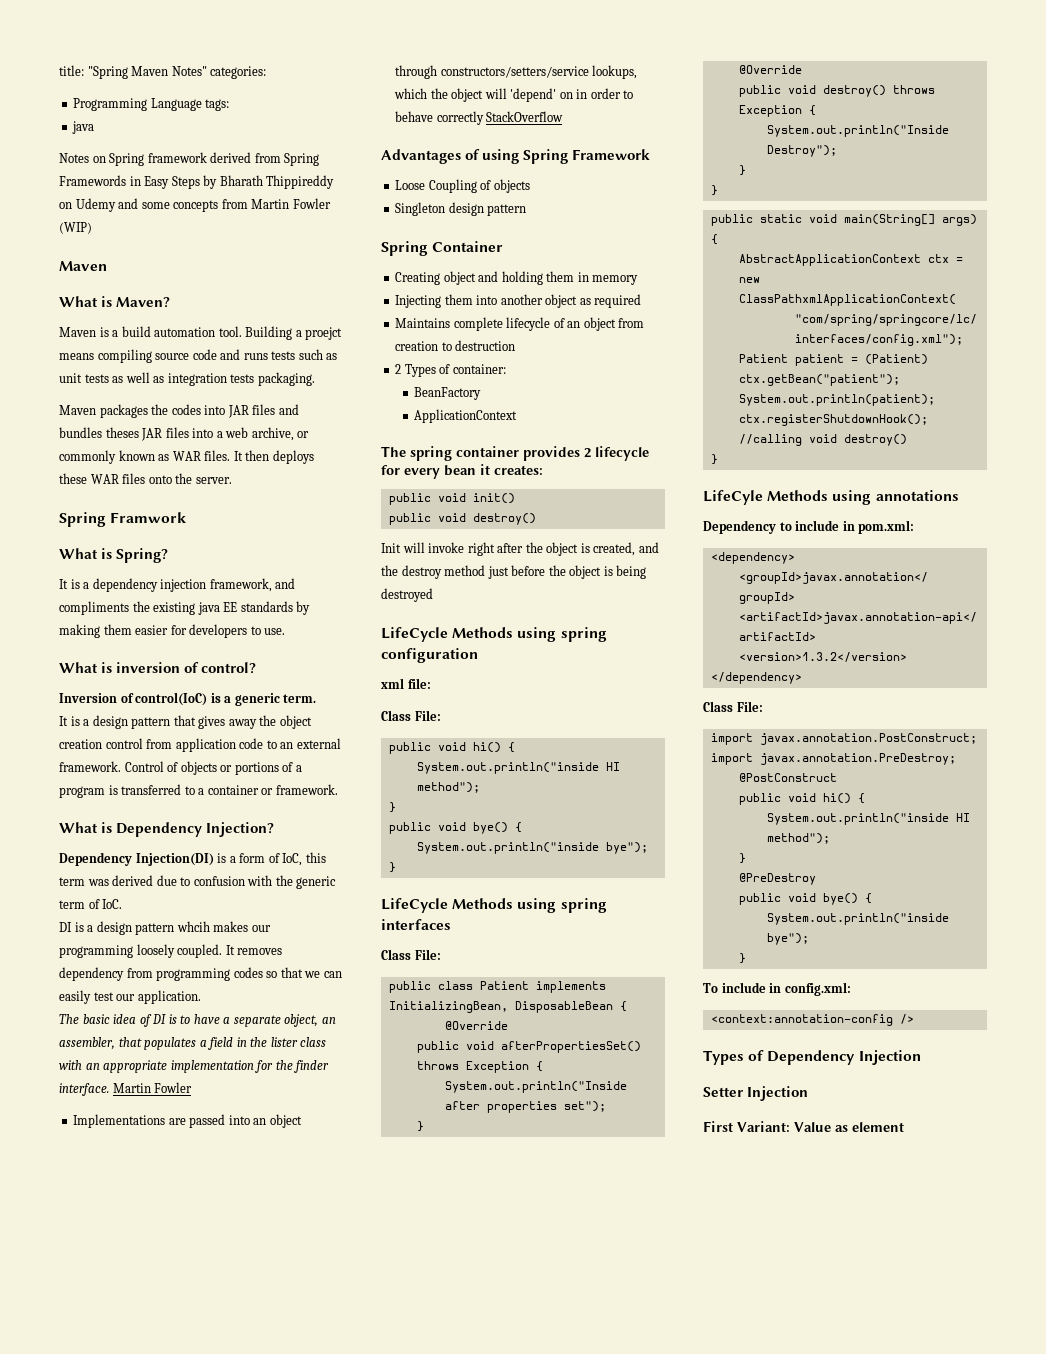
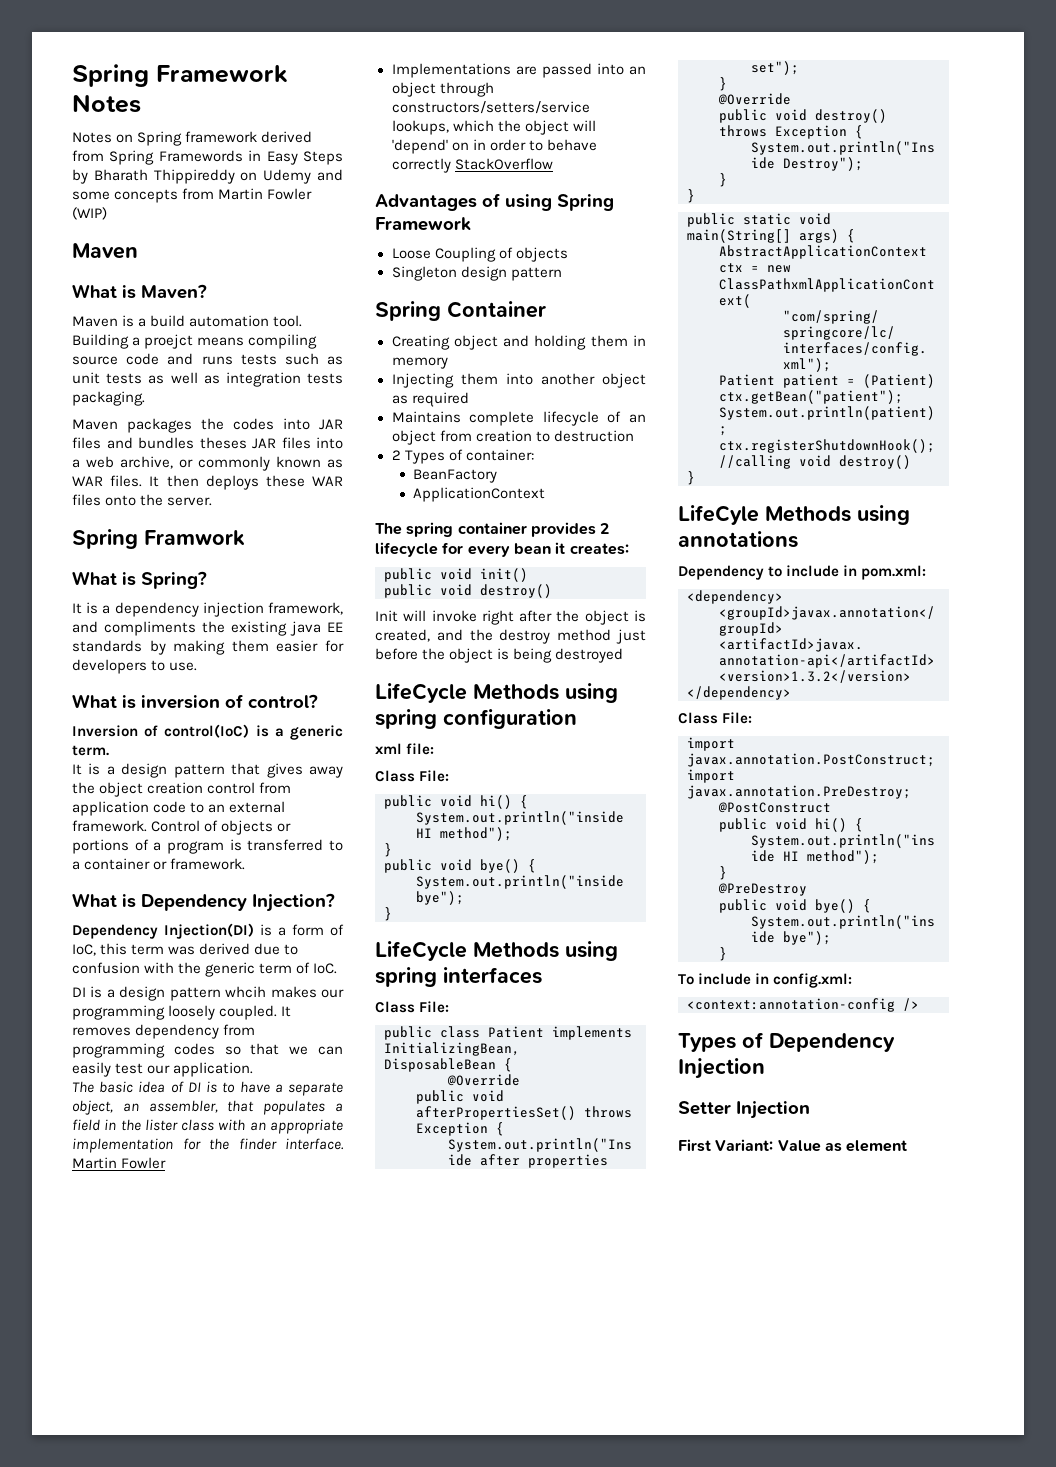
- title: "Spring Maven Notes" categories:
- Programming Language tags:
- java
+ Spring Framework Notes

